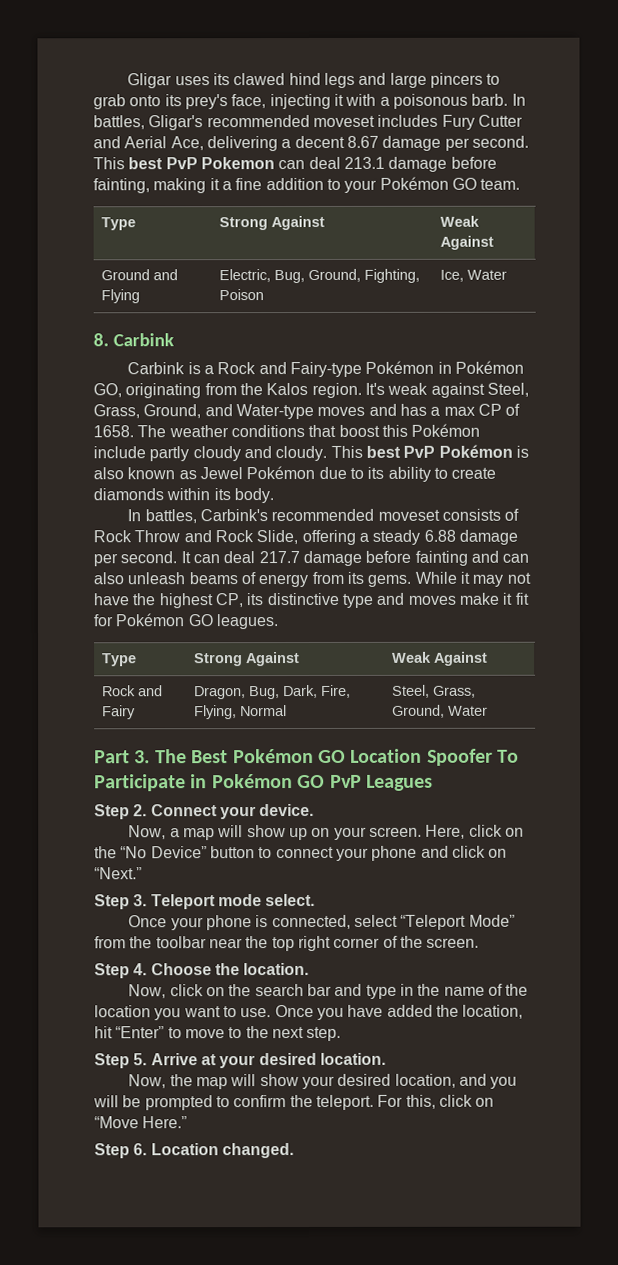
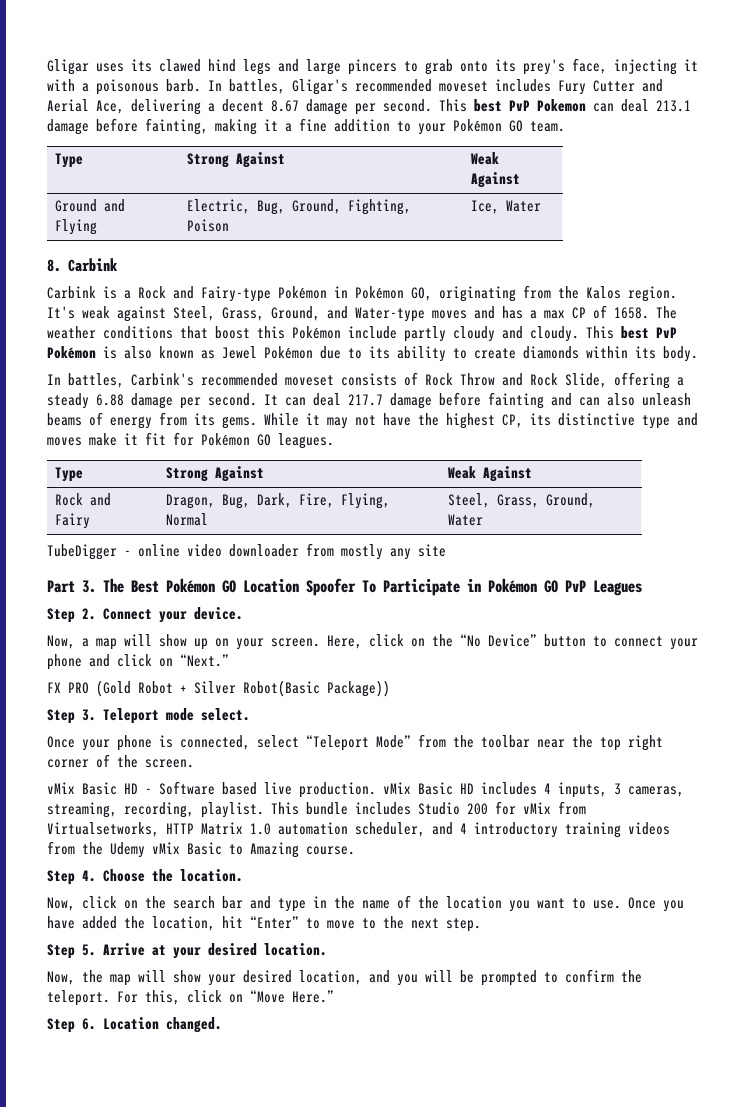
+ TubeDigger - online video downloader from mostly any site
+ FX PRO (Gold Robot + Silver Robot(Basic Package))
+ vMix Basic HD - Software based live production. vMix Basic HD includes 4 inputs, 3 cameras, streaming, recording, playlist. This bundle includes Studio 200 for vMix from Virtualsetworks, HTTP Matrix 1.0 automation scheduler, and 4 introductory training videos from the Udemy vMix Basic to Amazing course.

